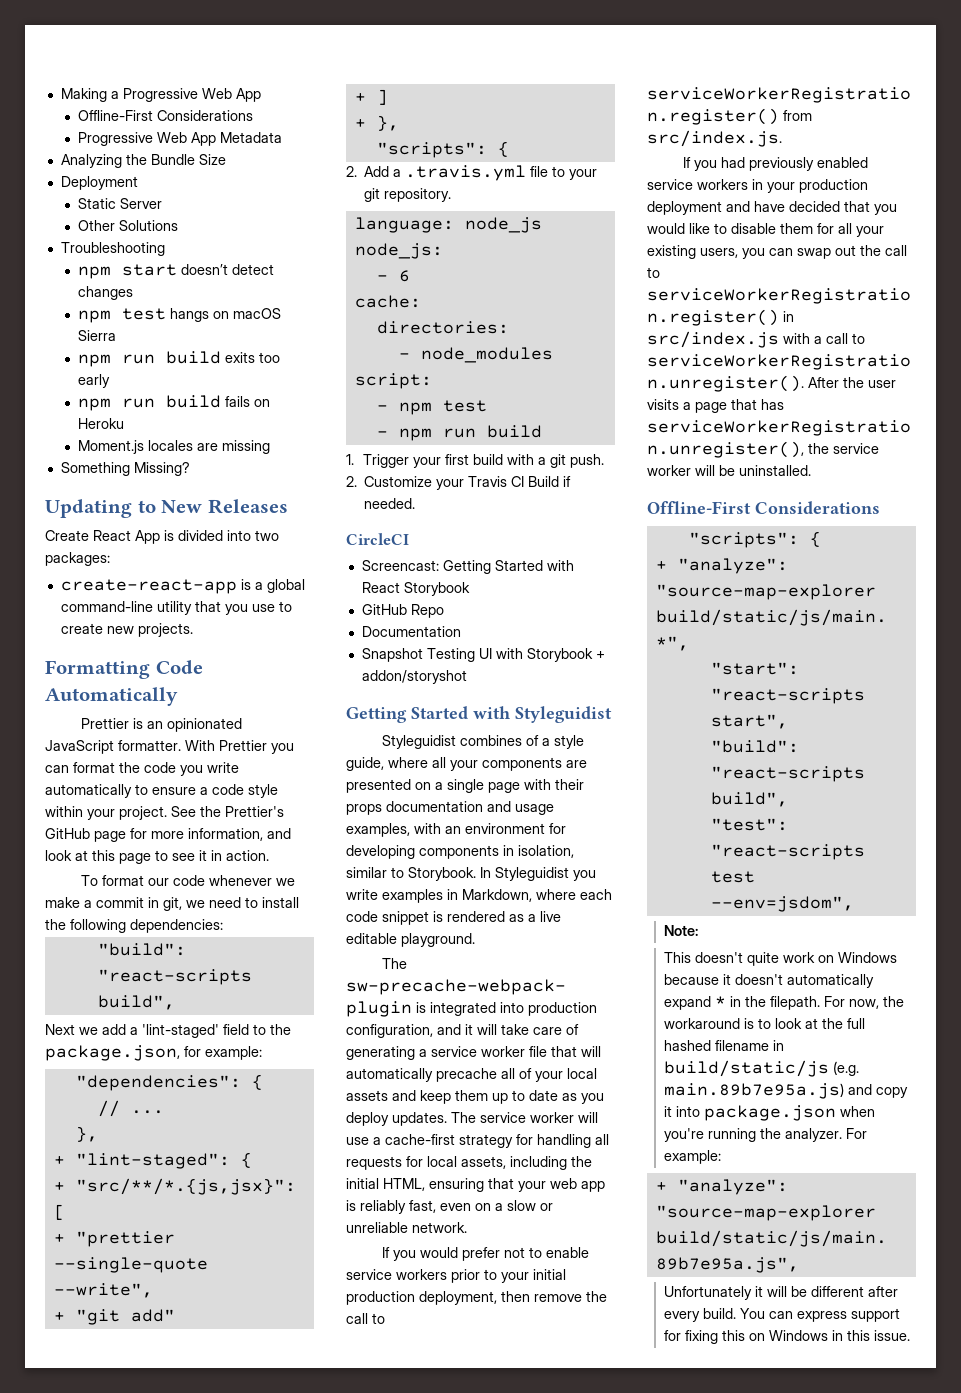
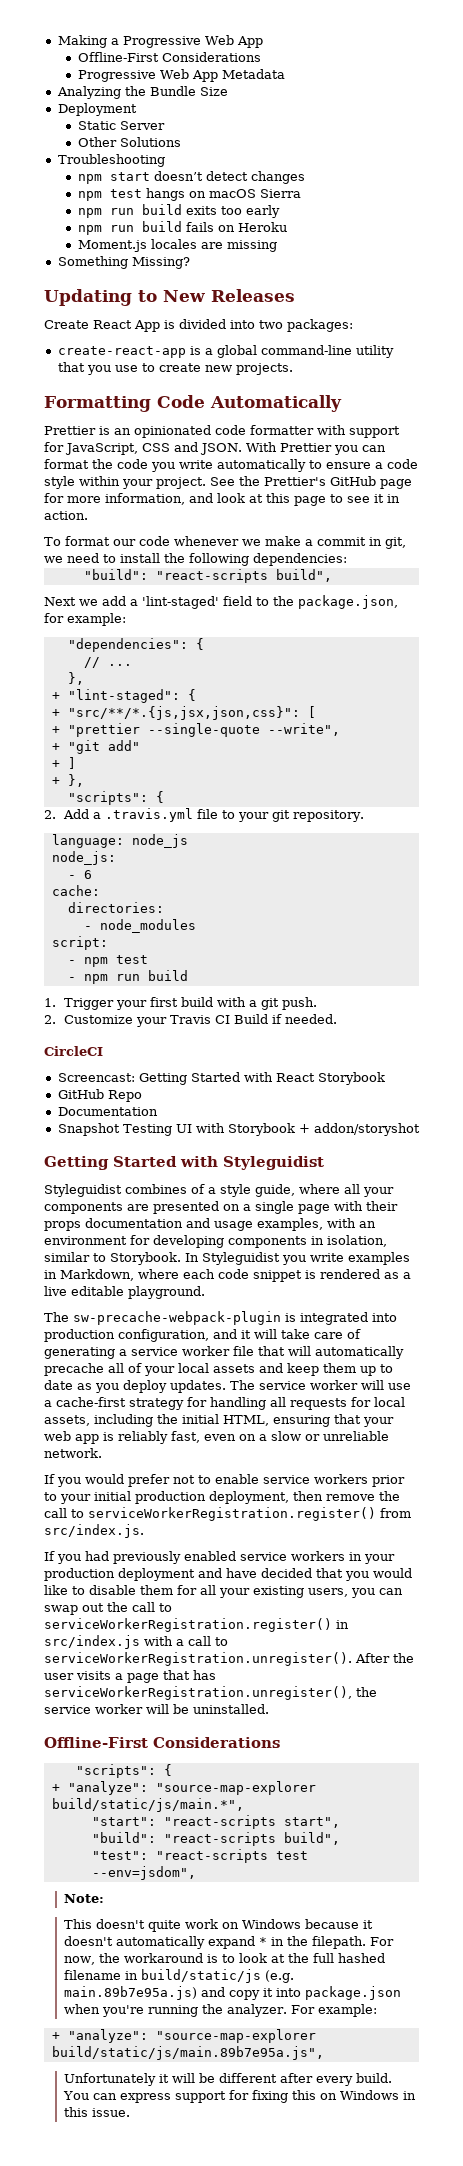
- Prettier is an opinionated JavaScript formatter.
+ Prettier is an opinionated code formatter with support for JavaScript, CSS and JSON.
- + "src/**/*.{js,jsx}": [
+ + "src/**/*.{js,jsx,json,css}": [

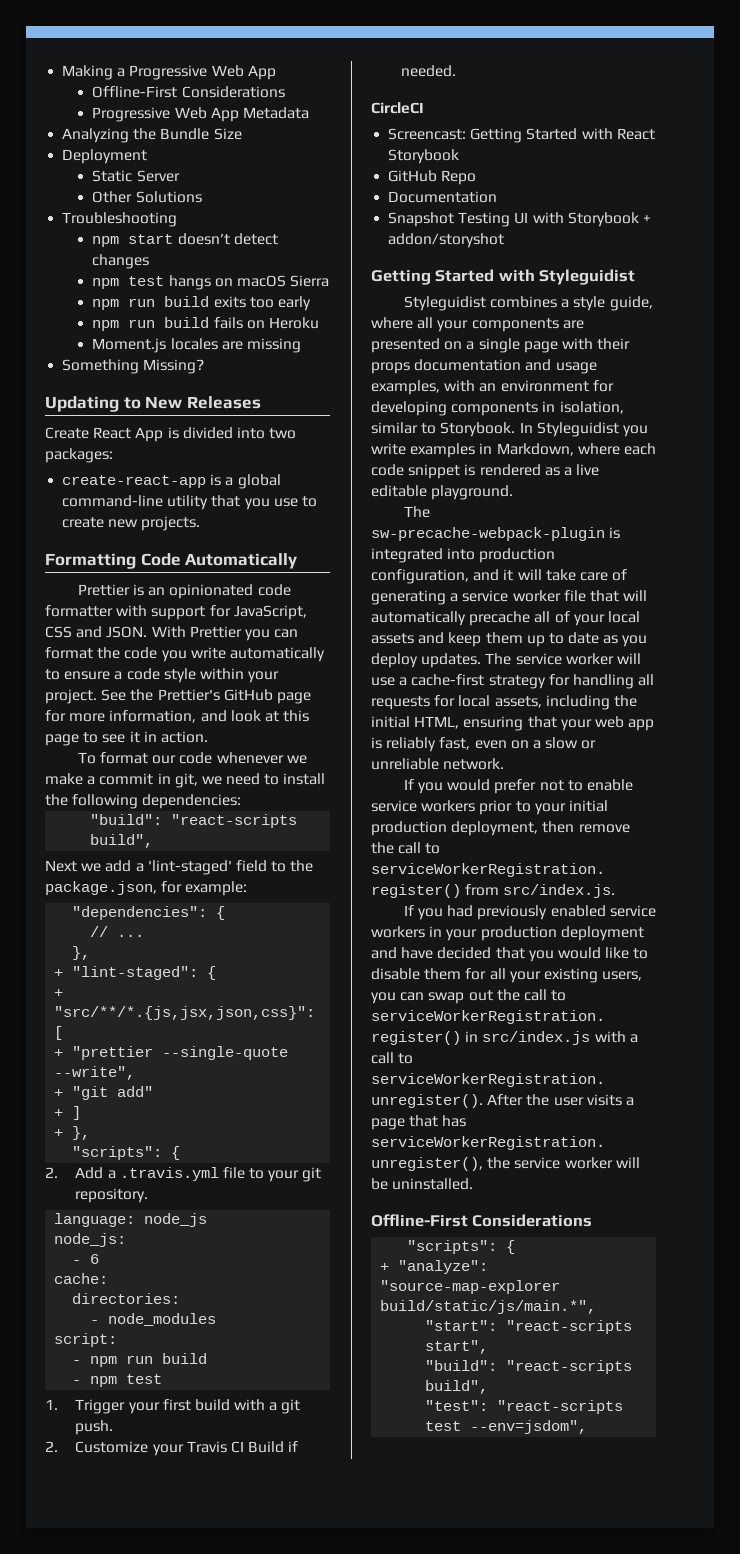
+ - npm run build
  - npm test
- - npm run build
- Styleguidist combines of a style guide, where all your components are presented on a single page with their props documentation and usage examples, with an environment for developing components in isolation, similar to Storybook.
+ Styleguidist combines a style guide, where all your components are presented on a single page with their props documentation and usage examples, with an environment for developing components in isolation, similar to Storybook.
- Note:
- This doesn't quite work on Windows because it doesn't automatically expand * in the filepath. For now, the workaround is to look at the full hashed filename in build/static/js (e.g. main.89b7e95a.js) and copy it into package.json when you're running the analyzer. For example:
- + "analyze": "source-map-explorer build/static/js/main.89b7e95a.js",
- Unfortunately it will be different after every build. You can express support for fixing this on Windows in this issue.

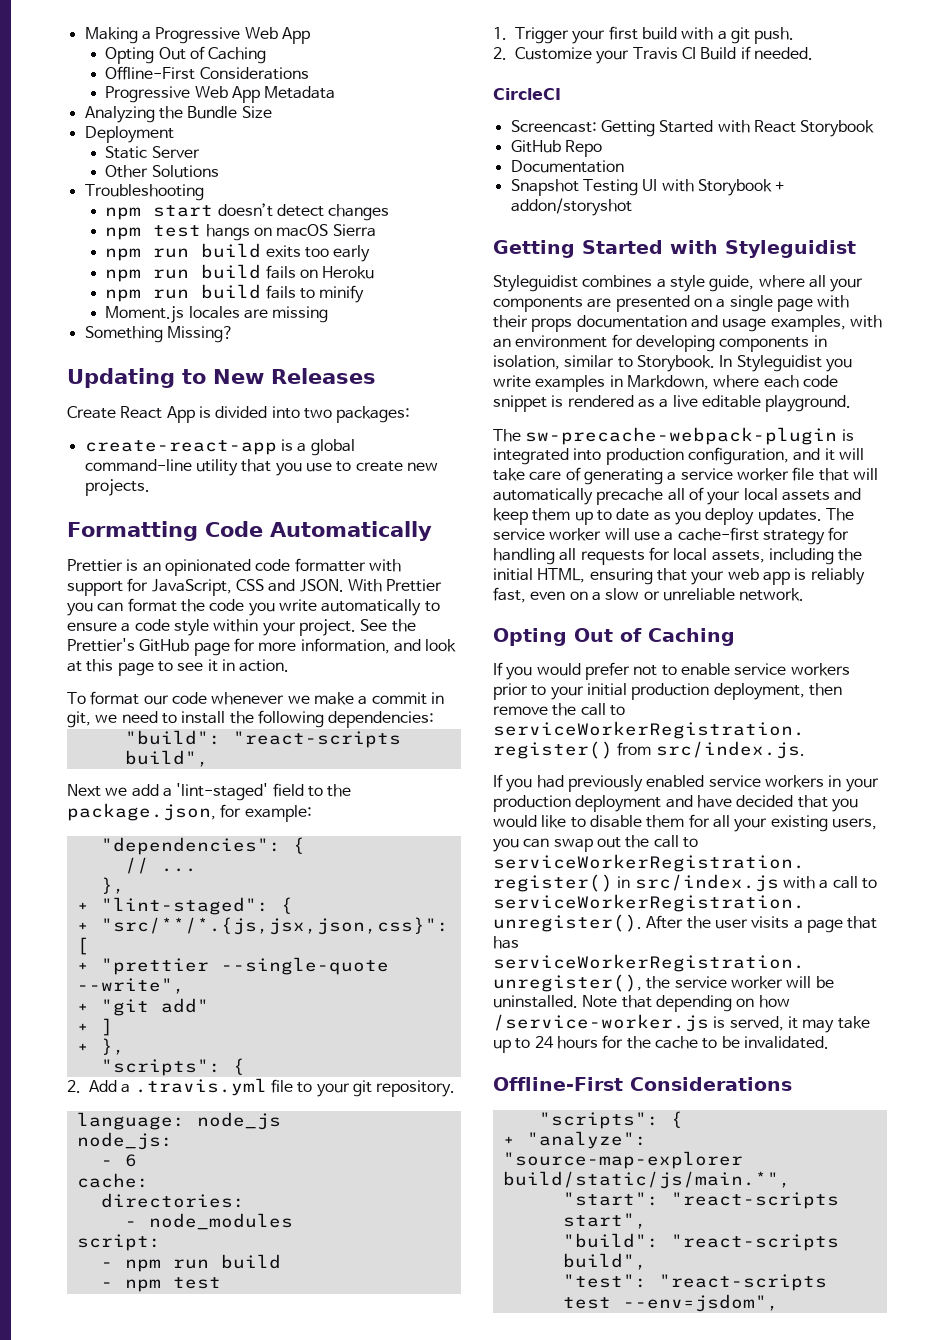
  Making a Progressive Web App
+ Opting Out of Caching
+ npm run build fails to minify
  The service worker will use a cache-first strategy for handling all requests for local assets, including the initial HTML, ensuring that your web app is reliably fast, even on a slow or unreliable network.
+ Opting Out of Caching
+ Note that depending on how /service-worker.js is served, it may take up to 24 hours for the cache to be invalidated.

